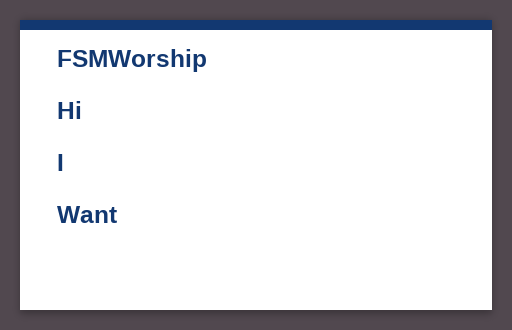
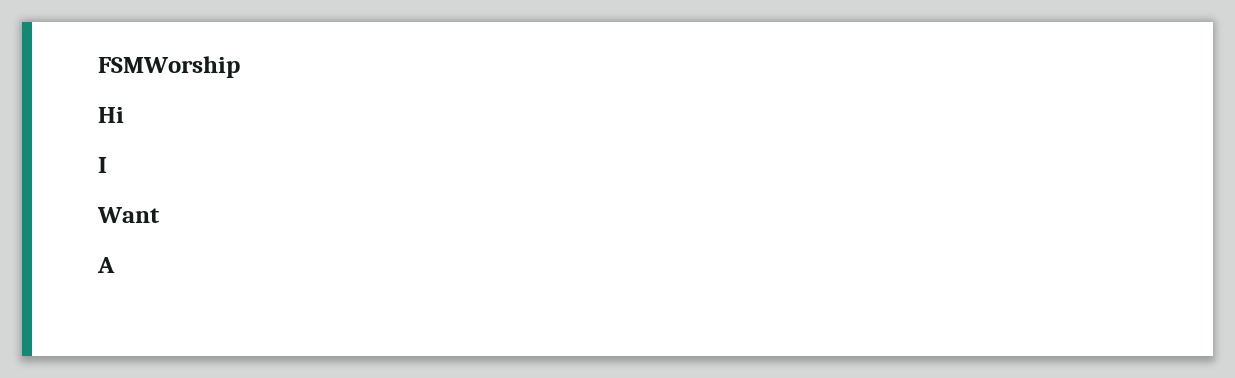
+ A

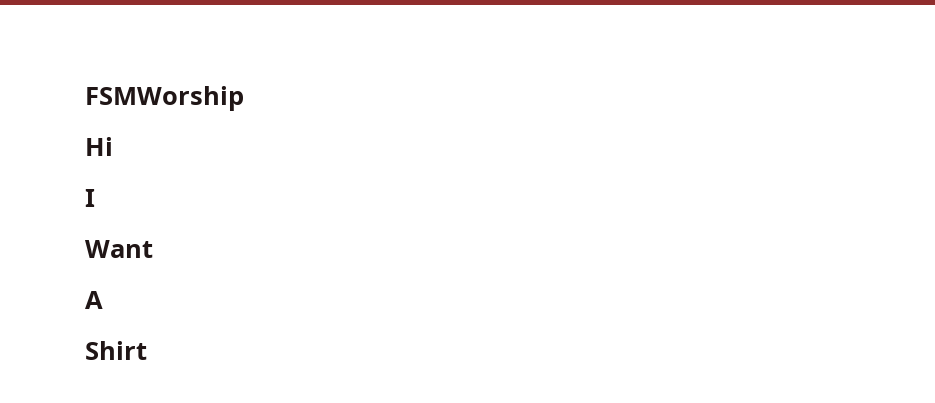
+ Shirt

